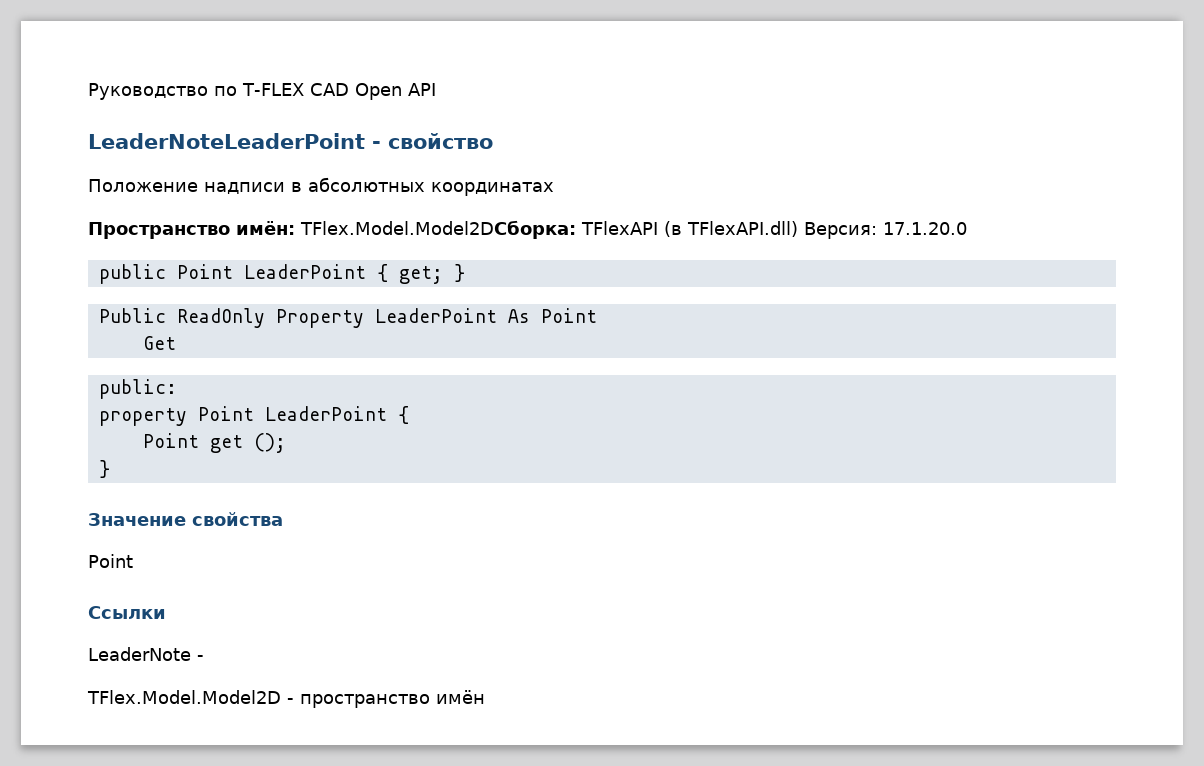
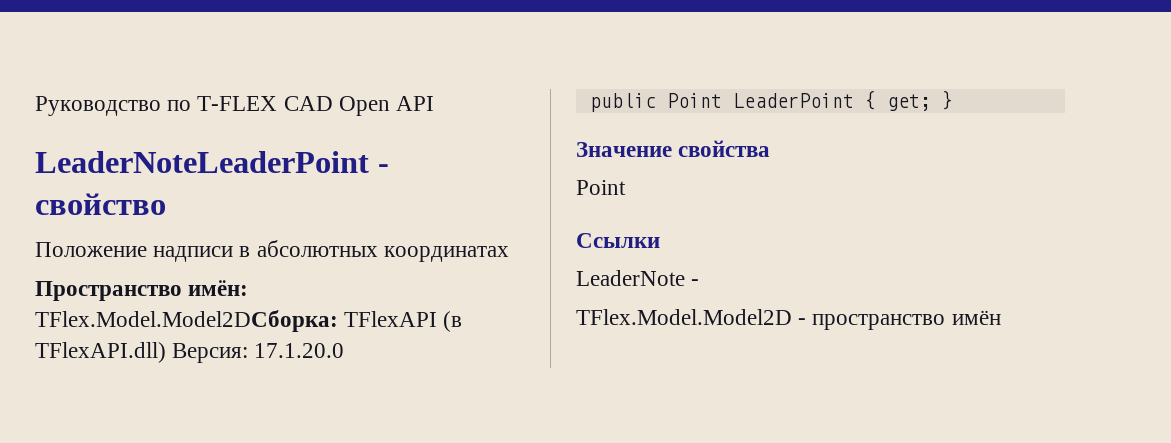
- Public ReadOnly Property LeaderPoint As Point
- Get
- public:
- property Point LeaderPoint {
- Point get ();
- }

